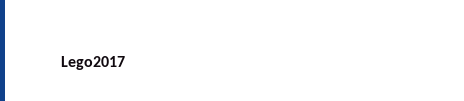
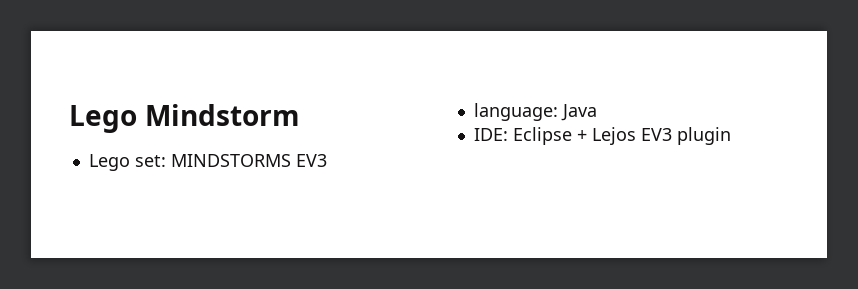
- Lego2017
+ Lego Mindstorm
+ Lego set: MINDSTORMS EV3
+ language: Java
+ IDE: Eclipse + Lejos EV3 plugin

